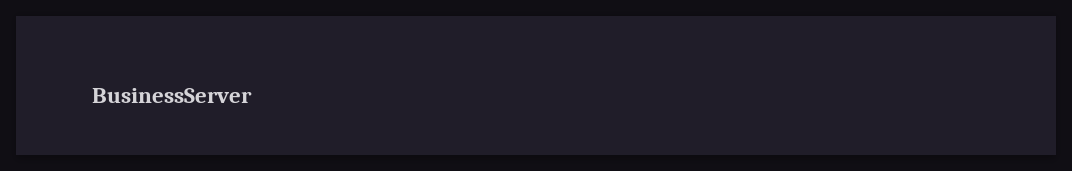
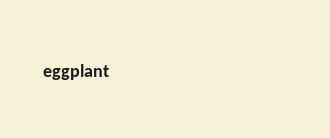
- BusinessServer
+ eggplant

